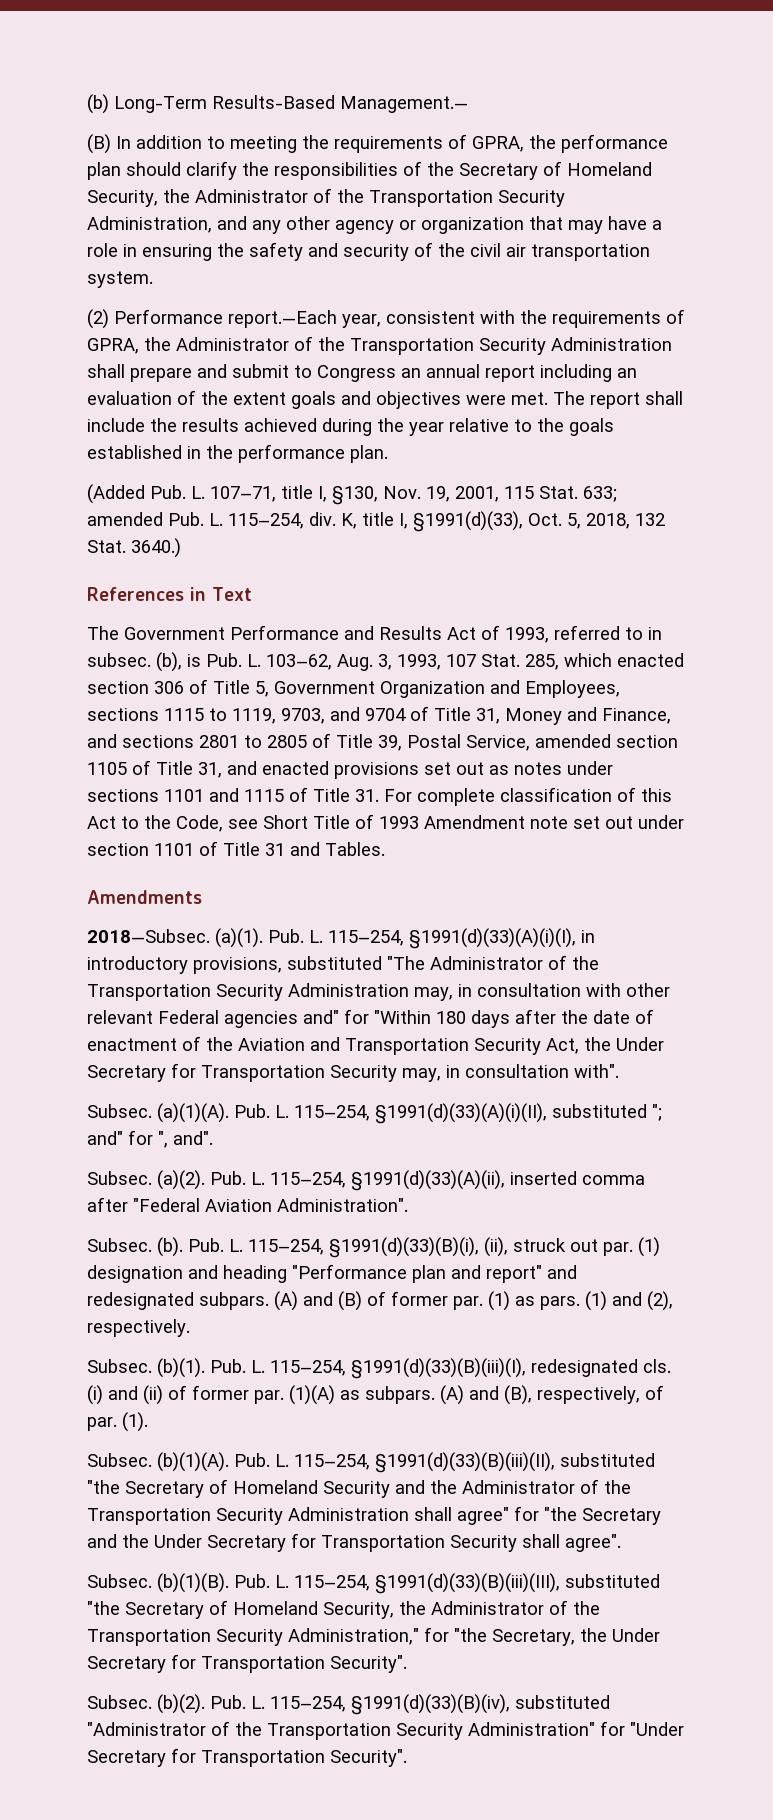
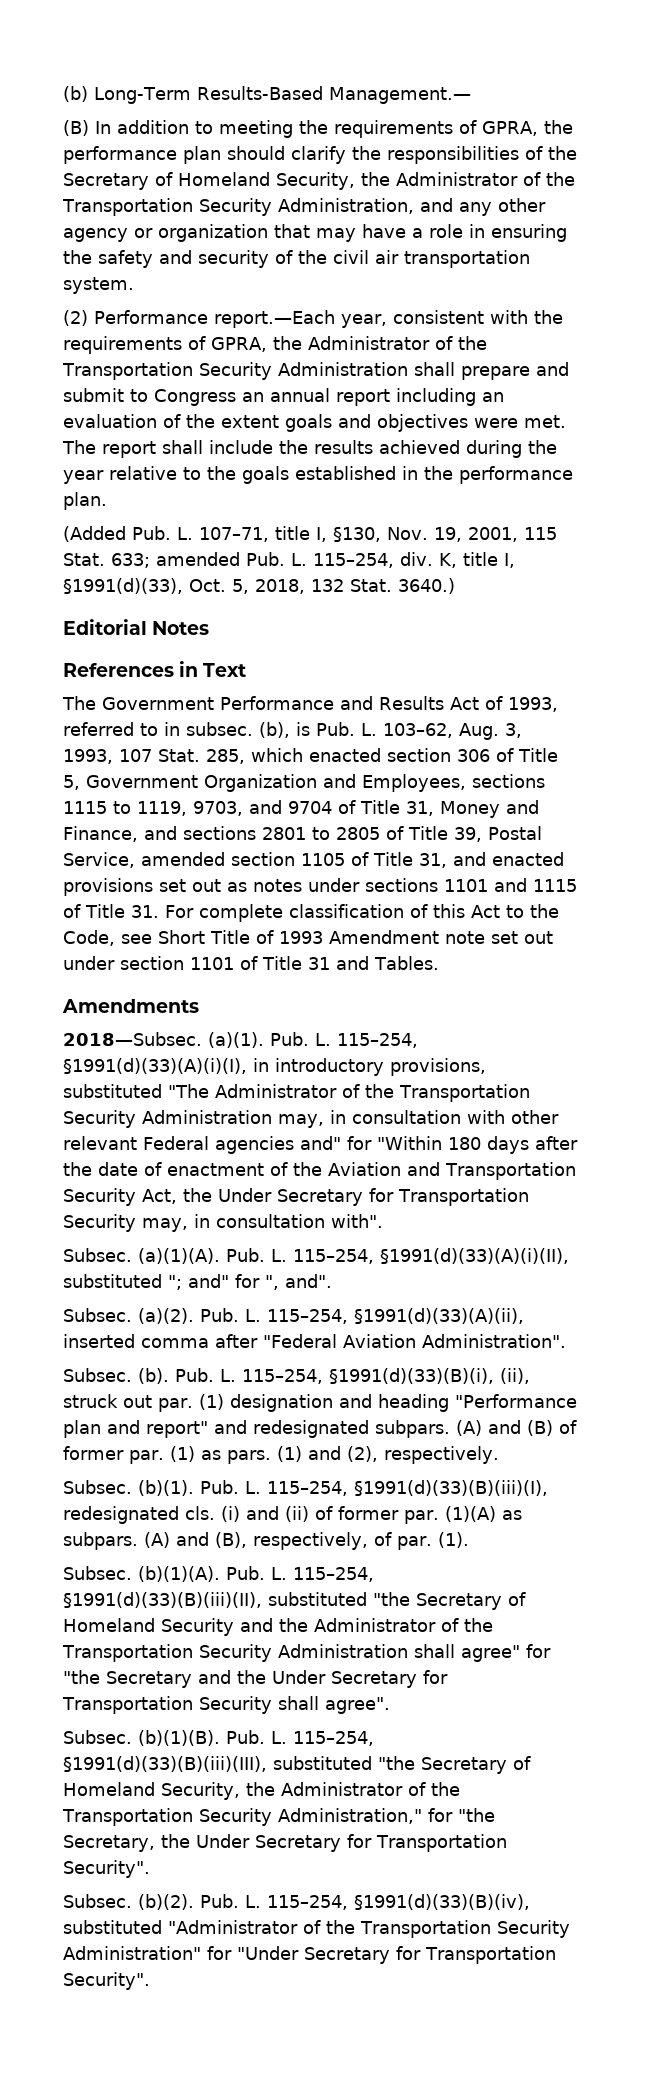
+ Editorial Notes

